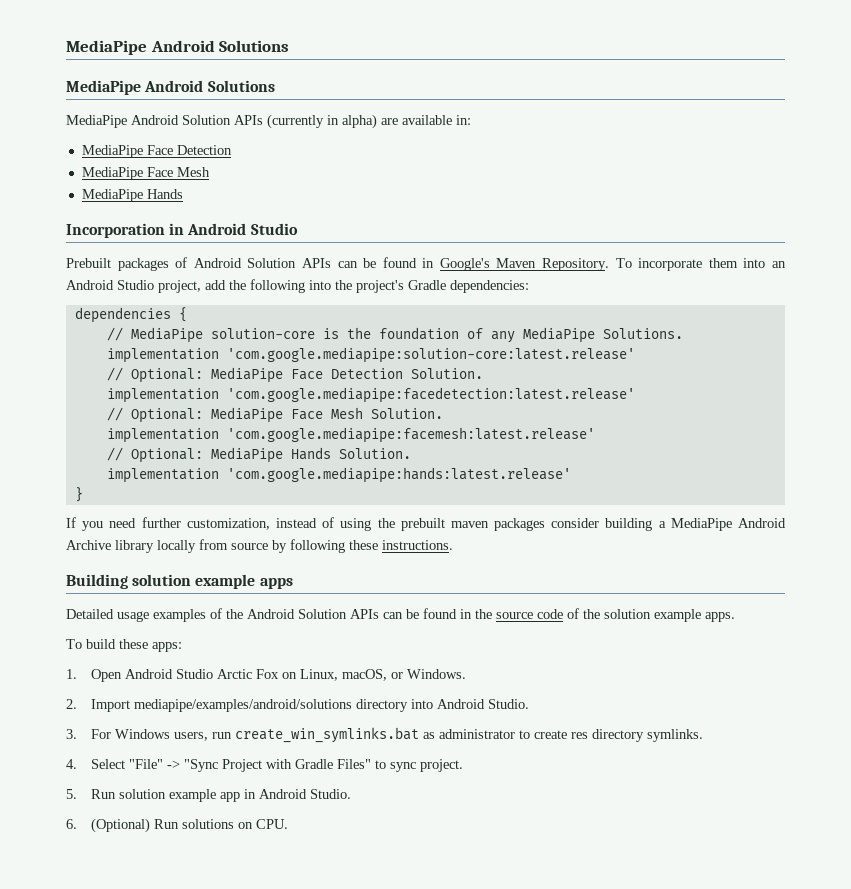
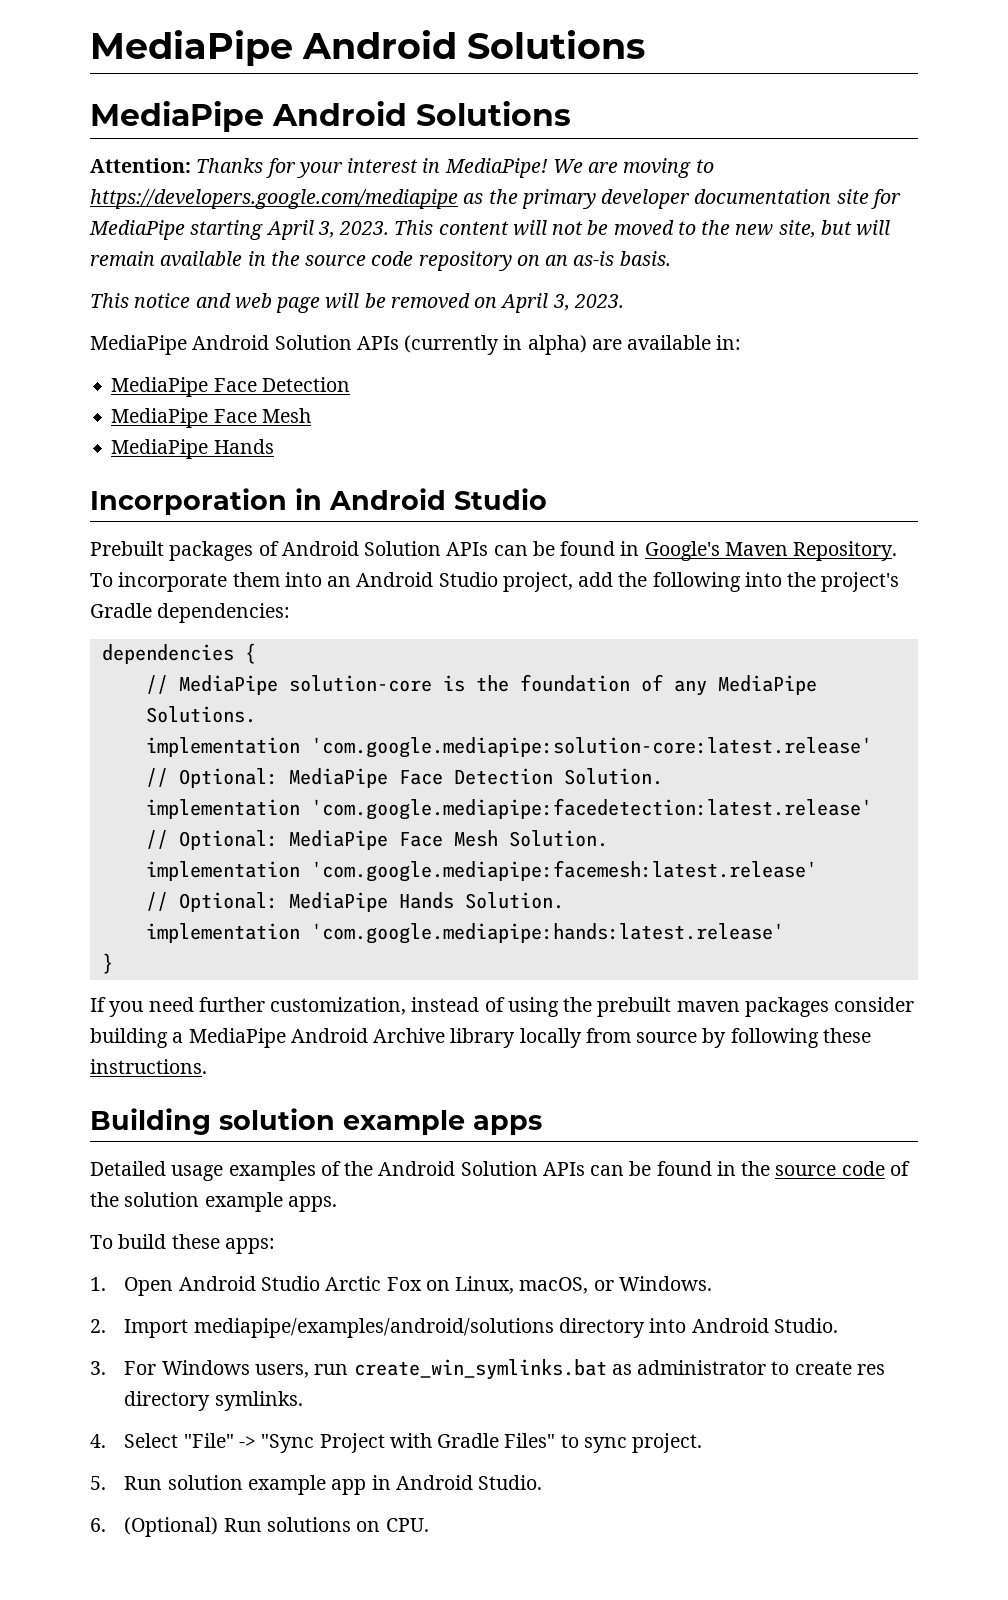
+ Attention: Thanks for your interest in MediaPipe! We are moving to https://developers.google.com/mediapipe as the primary developer documentation site for MediaPipe starting April 3, 2023. This content will not be moved to the new site, but will remain available in the source code repository on an as-is basis.
+ This notice and web page will be removed on April 3, 2023.

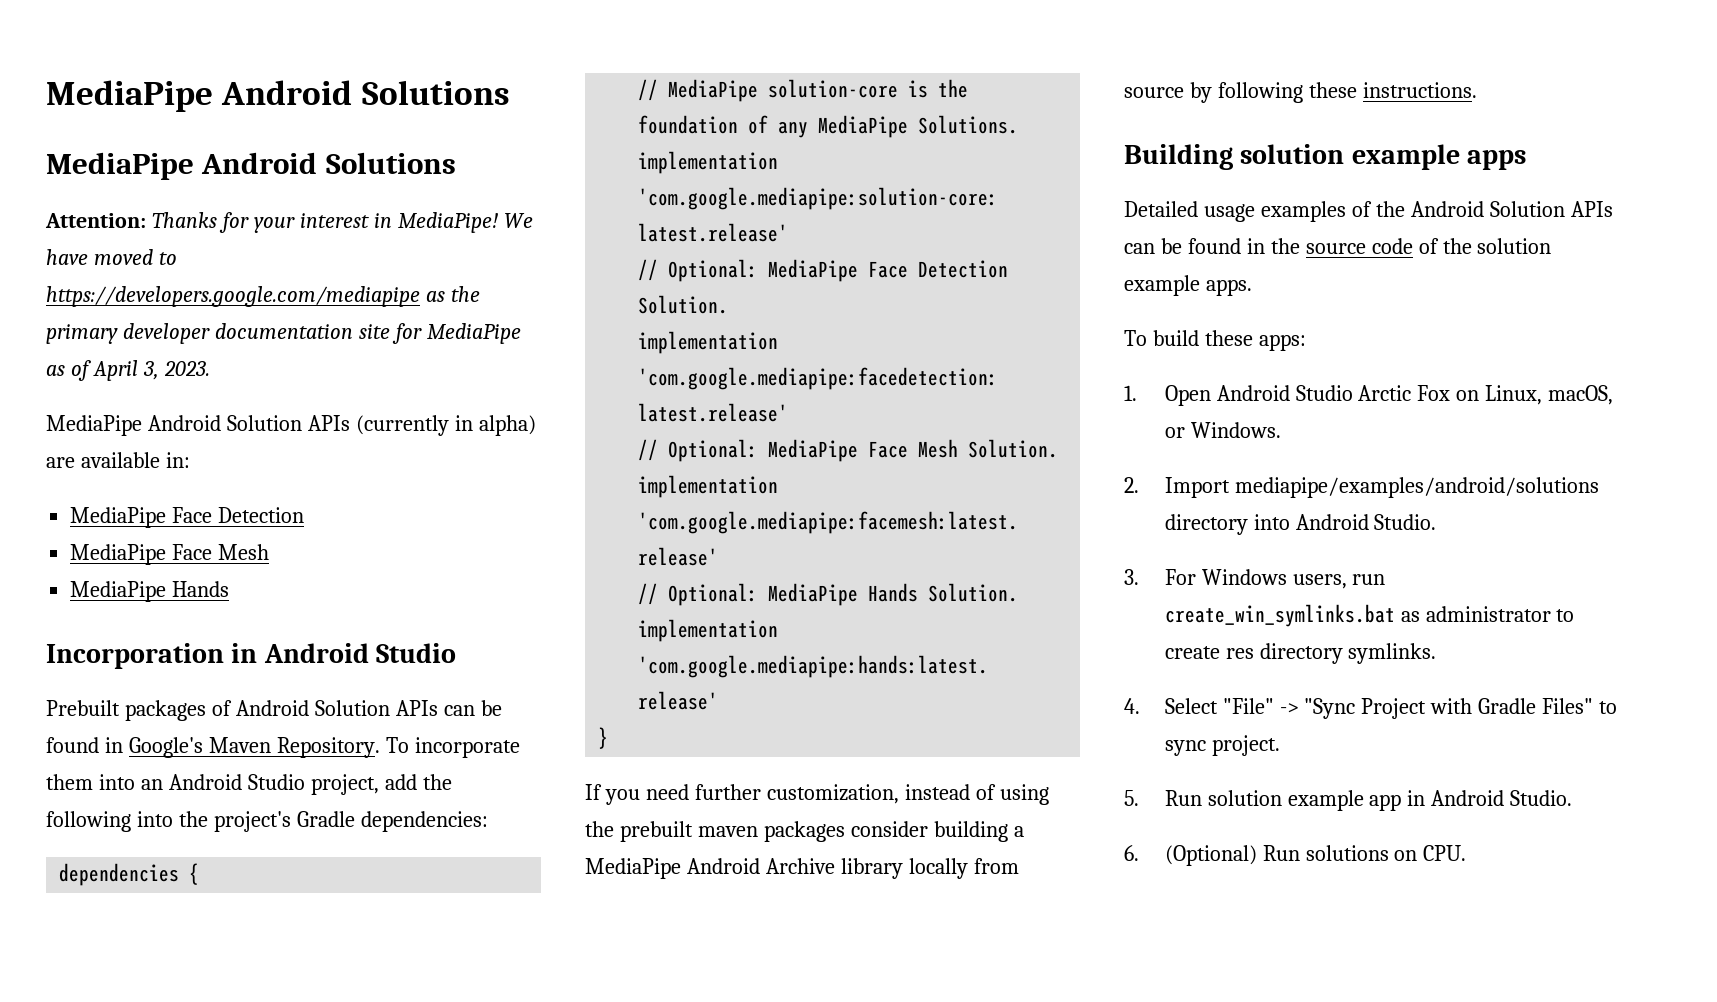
- We are moving to https://developers.google.com/mediapipe as the primary developer documentation site for MediaPipe starting April 3, 2023. This content will not be moved to the new site, but will remain available in the source code repository on an as-is basis.
- This notice and web page will be removed on April 3, 2023.
+ We have moved to https://developers.google.com/mediapipe as the primary developer documentation site for MediaPipe as of April 3, 2023.

